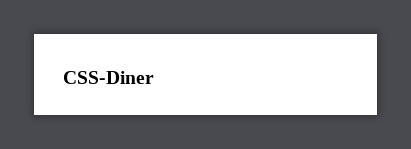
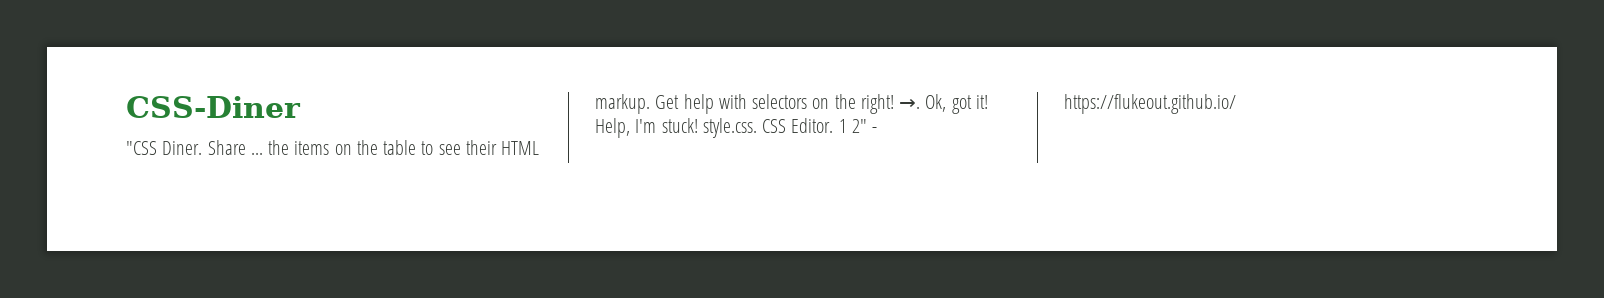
+ "CSS Diner. Share ... the items on the table to see their HTML markup. Get help with selectors on the right! →. Ok, got it! Help, I'm stuck! style.css. CSS Editor. 1 2" - https://flukeout.github.io/

